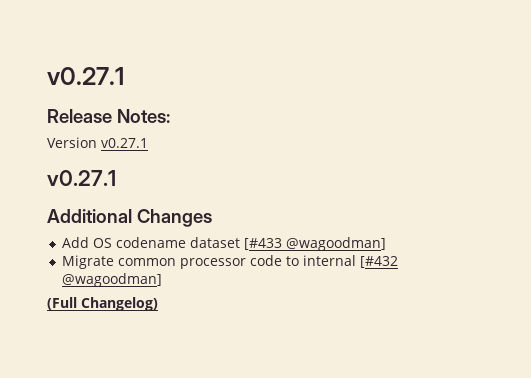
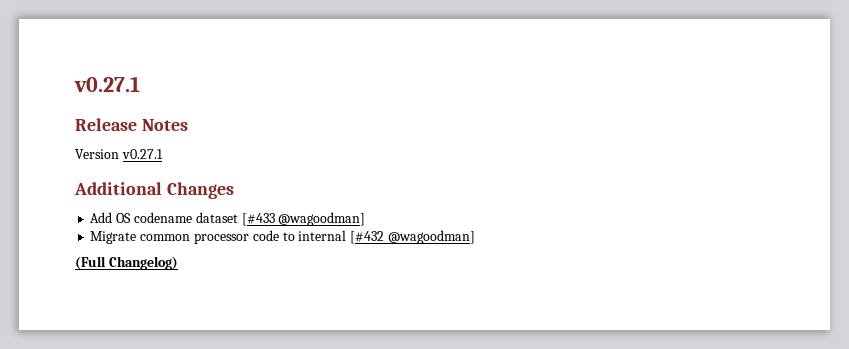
- Release Notes:
+ Release Notes
  Version v0.27.1
- v0.27.1

